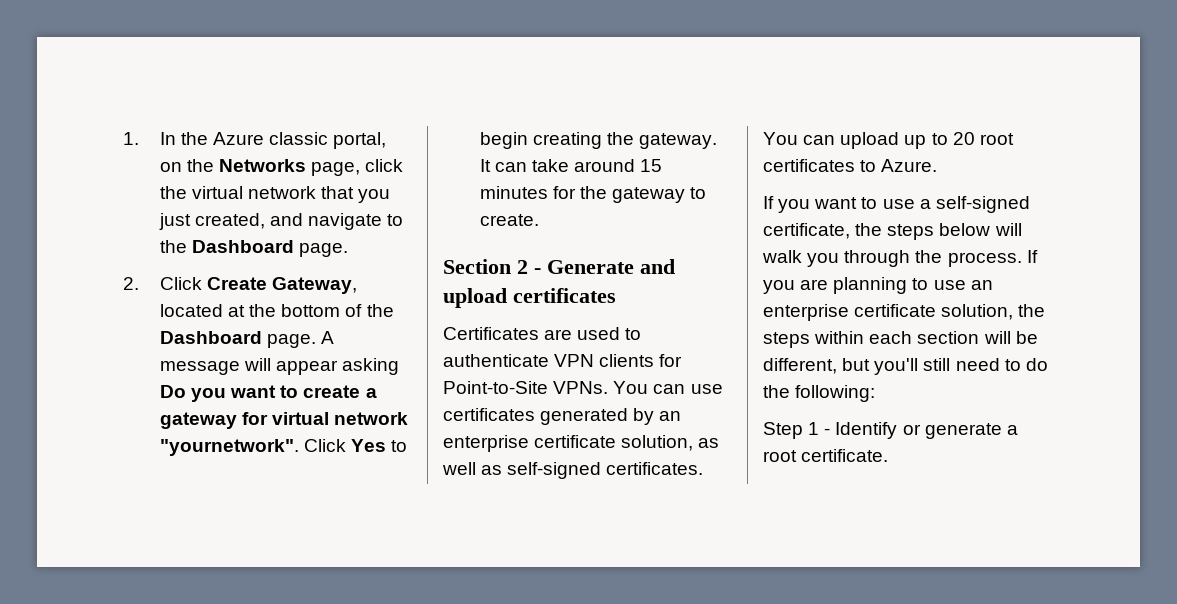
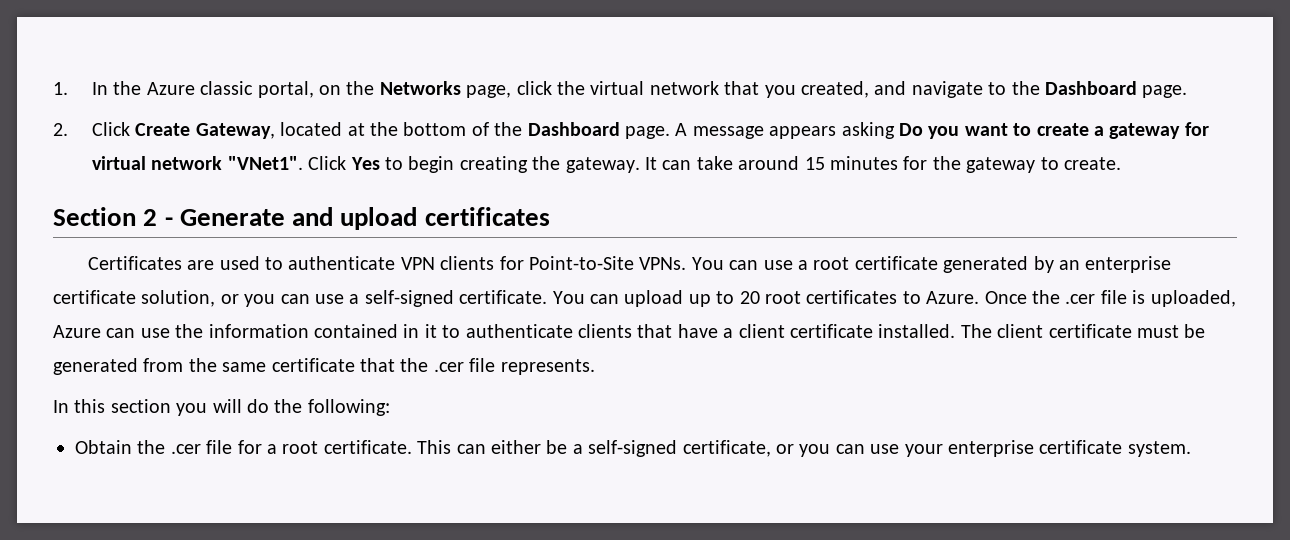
- 1. In the Azure classic portal, on the Networks page, click the virtual network that you just created, and navigate to the Dashboard page.
+ 1. In the Azure classic portal, on the Networks page, click the virtual network that you created, and navigate to the Dashboard page.
- A message will appear asking Do you want to create a gateway for virtual network "yournetwork".
+ A message appears asking Do you want to create a gateway for virtual network "VNet1".
- You can use certificates generated by an enterprise certificate solution, as well as self-signed certificates.
+ You can use a root certificate generated by an enterprise certificate solution, or you can use a self-signed certificate.
- You can upload up to 20 root certificates to Azure.
- If you want to use a self-signed certificate, the steps below will walk you through the process. If you are planning to use an enterprise certificate solution, the steps within each section will be different, but you'll still need to do the following:
- Step 1 - Identify or generate a root certificate.
+ You can upload up to 20 root certificates to Azure. Once the .cer file is uploaded, Azure can use the information contained in it to authenticate clients that have a client certificate installed. The client certificate must be generated from the same certificate that the .cer file represents.
+ In this section you will do the following:
+ Obtain the .cer file for a root certificate. This can either be a self-signed certificate, or you can use your enterprise certificate system.

